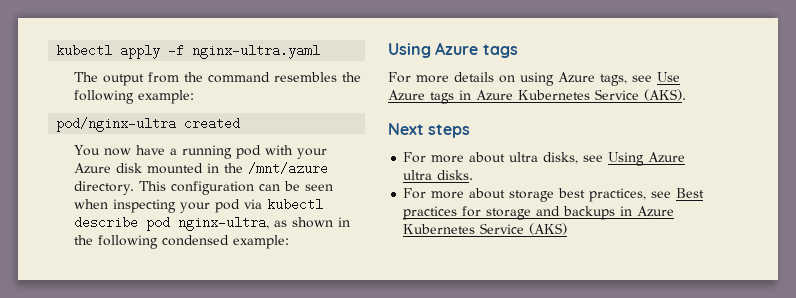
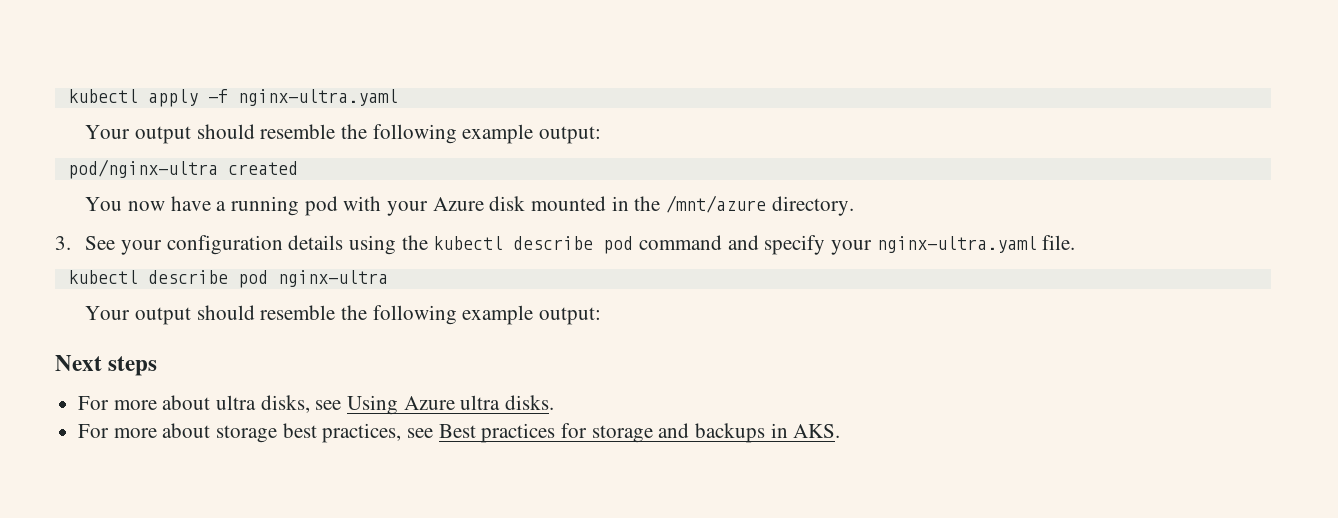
  kubectl apply -f nginx-ultra.yaml
- The output from the command resembles the following example:
+ Your output should resemble the following example output:
- You now have a running pod with your Azure disk mounted in the /mnt/azure directory. This configuration can be seen when inspecting your pod via kubectl describe pod nginx-ultra, as shown in the following condensed example:
- Using Azure tags
- For more details on using Azure tags, see Use Azure tags in Azure Kubernetes Service (AKS).
+ You now have a running pod with your Azure disk mounted in the /mnt/azure directory.
+ 3. See your configuration details using the kubectl describe pod command and specify your nginx-ultra.yaml file.
+ kubectl describe pod nginx-ultra
+ Your output should resemble the following example output:
- For more about storage best practices, see Best practices for storage and backups in Azure Kubernetes Service (AKS)
+ For more about storage best practices, see Best practices for storage and backups in AKS.

